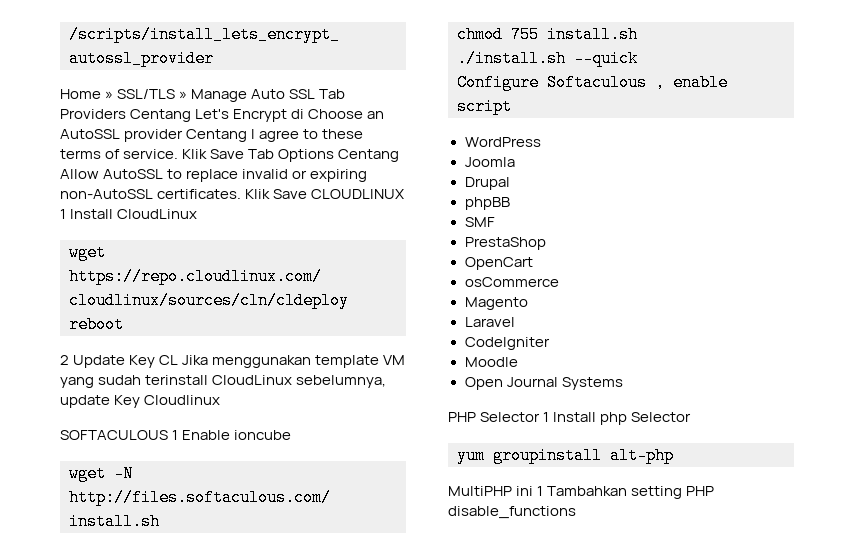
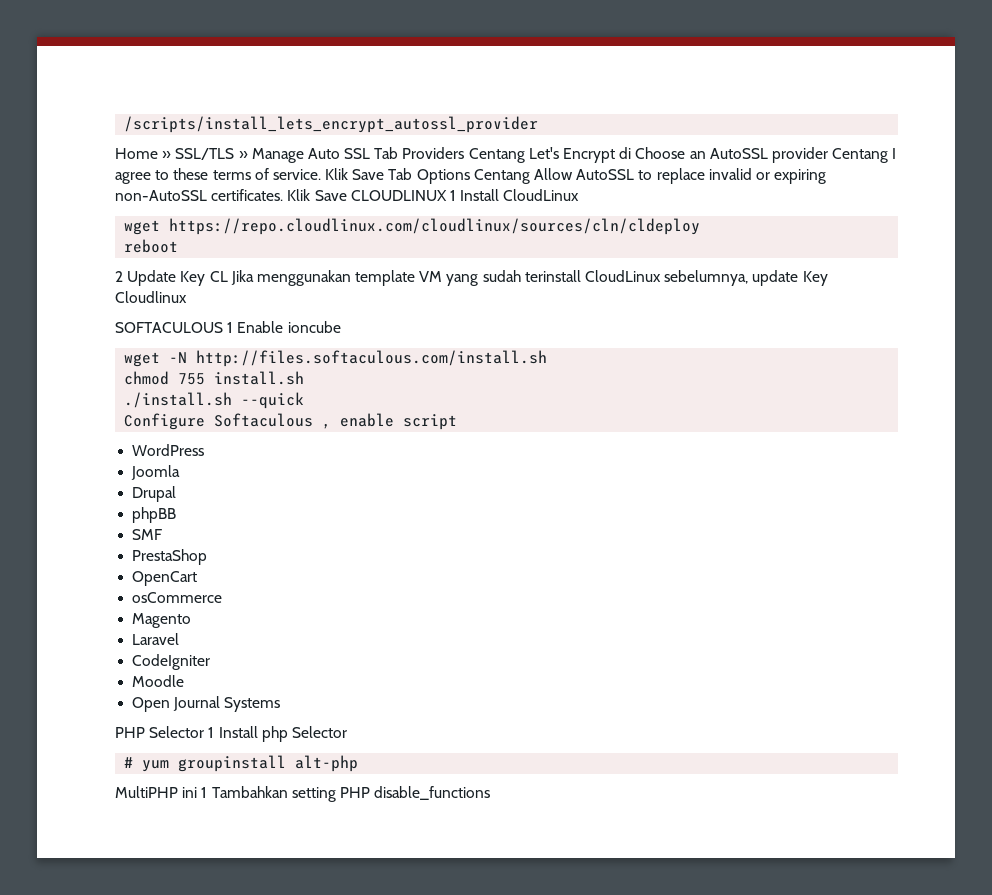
- yum groupinstall alt-php
+ # yum groupinstall alt-php

